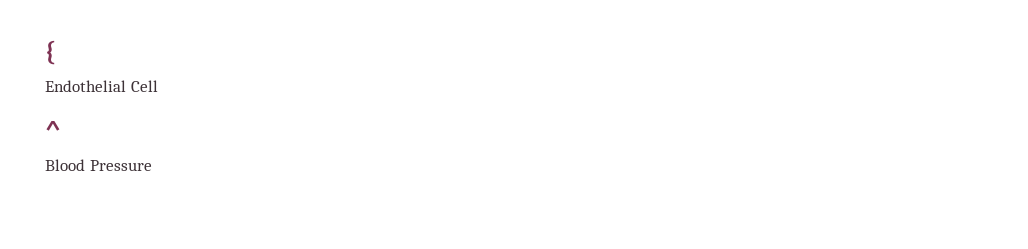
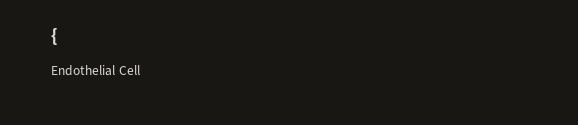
- ^
- Blood Pressure

